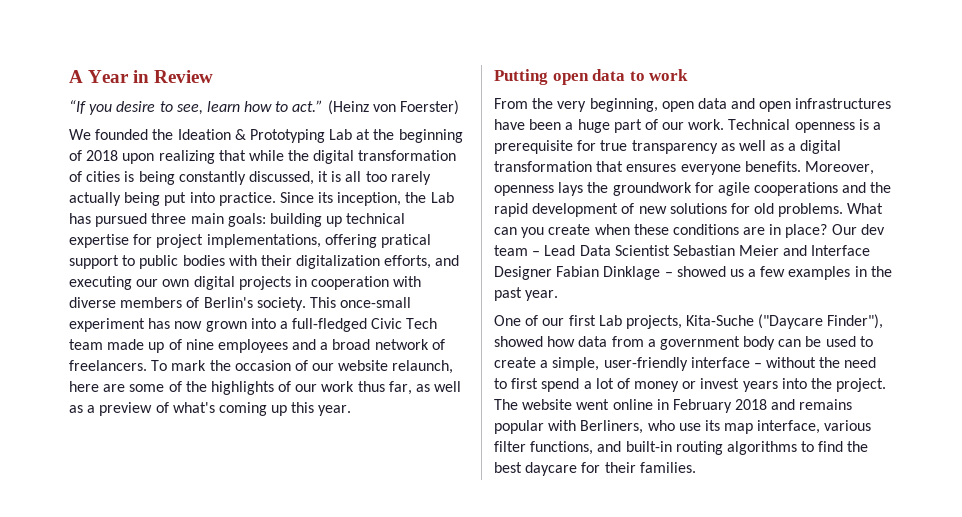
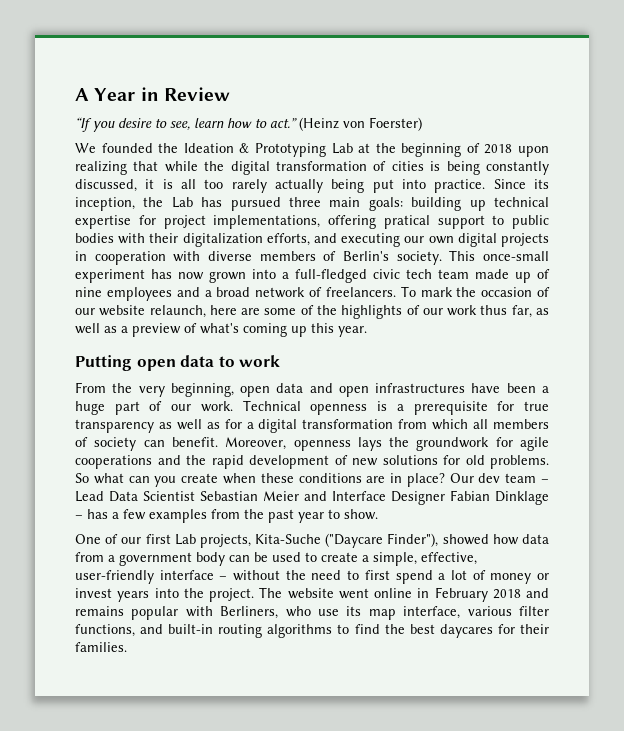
- This once-small experiment has now grown into a full-fledged Civic Tech team made up of nine employees and a broad network of freelancers.
+ This once-small experiment has now grown into a full-fledged civic tech team made up of nine employees and a broad network of freelancers.
- Technical openness is a prerequisite for true transparency as well as a digital transformation that ensures everyone benefits.
+ Technical openness is a prerequisite for true transparency as well as for a digital transformation from which all members of society can benefit.
- What can you create when these conditions are in place?
+ So what can you create when these conditions are in place?
- Our dev team – Lead Data Scientist Sebastian Meier and Interface Designer Fabian Dinklage – showed us a few examples in the past year.
+ Our dev team – Lead Data Scientist Sebastian Meier and Interface Designer Fabian Dinklage – has a few examples from the past year to show.
- One of our first Lab projects, Kita-Suche ("Daycare Finder"), showed how data from a government body can be used to create a simple, user-friendly interface – without the need to first spend a lot of money or invest years into the project.
+ One of our first Lab projects, Kita-Suche ("Daycare Finder"), showed how data from a government body can be used to create a simple, effective, user-friendly interface – without the need to first spend a lot of money or invest years into the project.
- The website went online in February 2018 and remains popular with Berliners, who use its map interface, various filter functions, and built-in routing algorithms to find the best daycare for their families.
+ The website went online in February 2018 and remains popular with Berliners, who use its map interface, various filter functions, and built-in routing algorithms to find the best daycares for their families.

